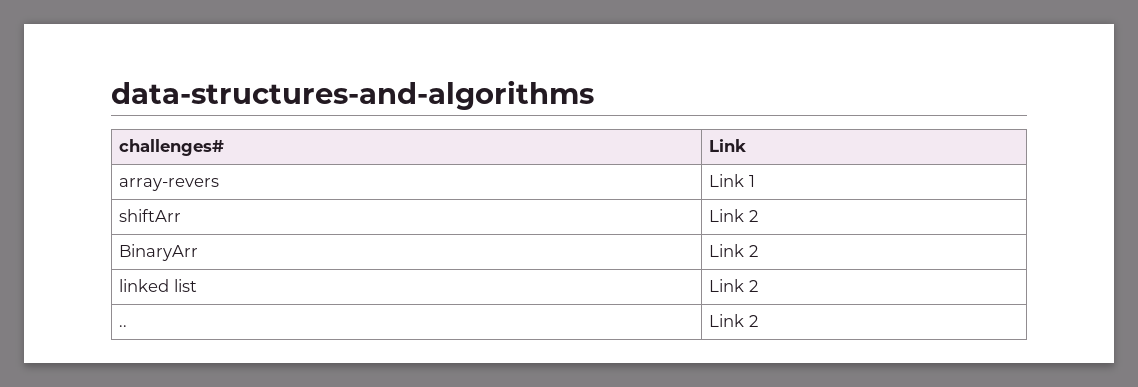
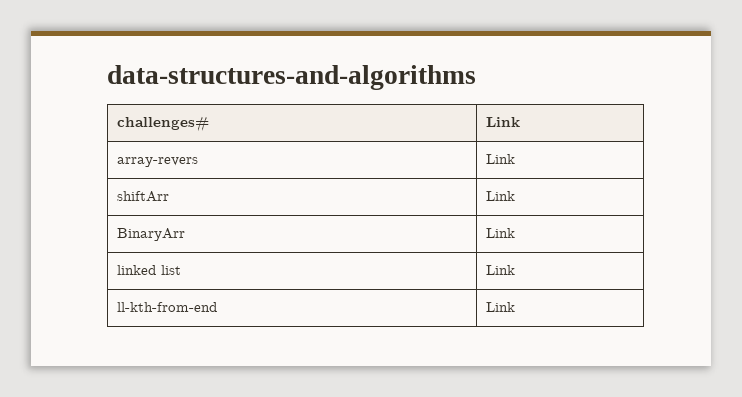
- array-revers | Link 1
+ array-revers | Link
- shiftArr | Link 2
+ shiftArr | Link
- BinaryArr | Link 2
+ BinaryArr | Link
- linked list | Link 2
- .. | Link 2
+ linked list | Link
+ ll-kth-from-end | Link

